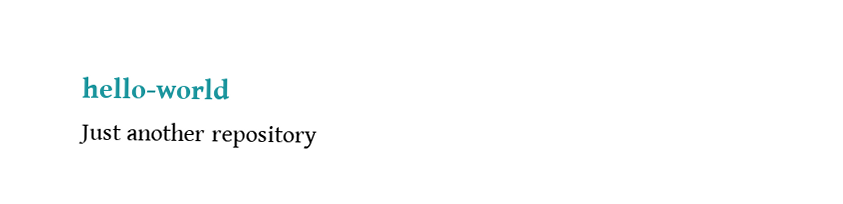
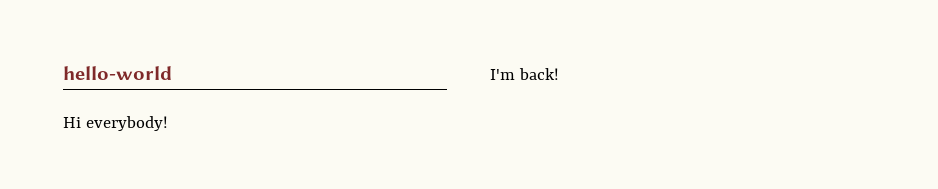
- Just another repository
+ Hi everybody!
+ I'm back!

